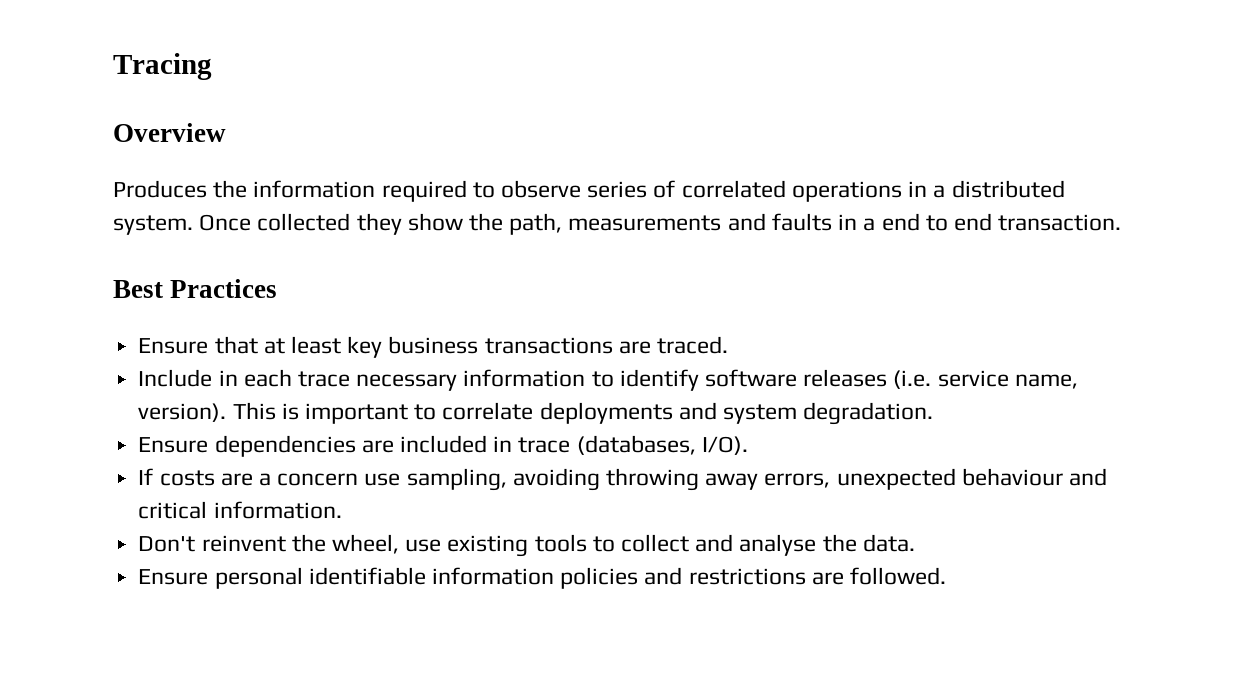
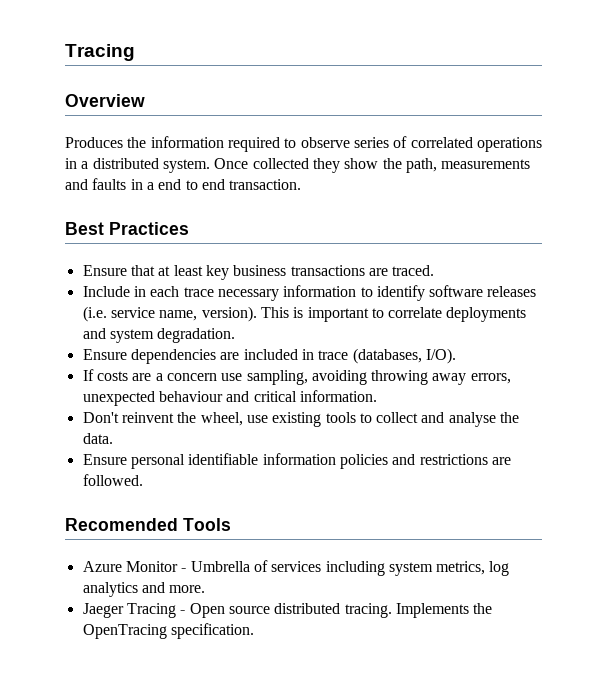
+ Recomended Tools
+ Azure Monitor - Umbrella of services including system metrics, log analytics and more.
+ Jaeger Tracing - Open source distributed tracing. Implements the OpenTracing specification.

